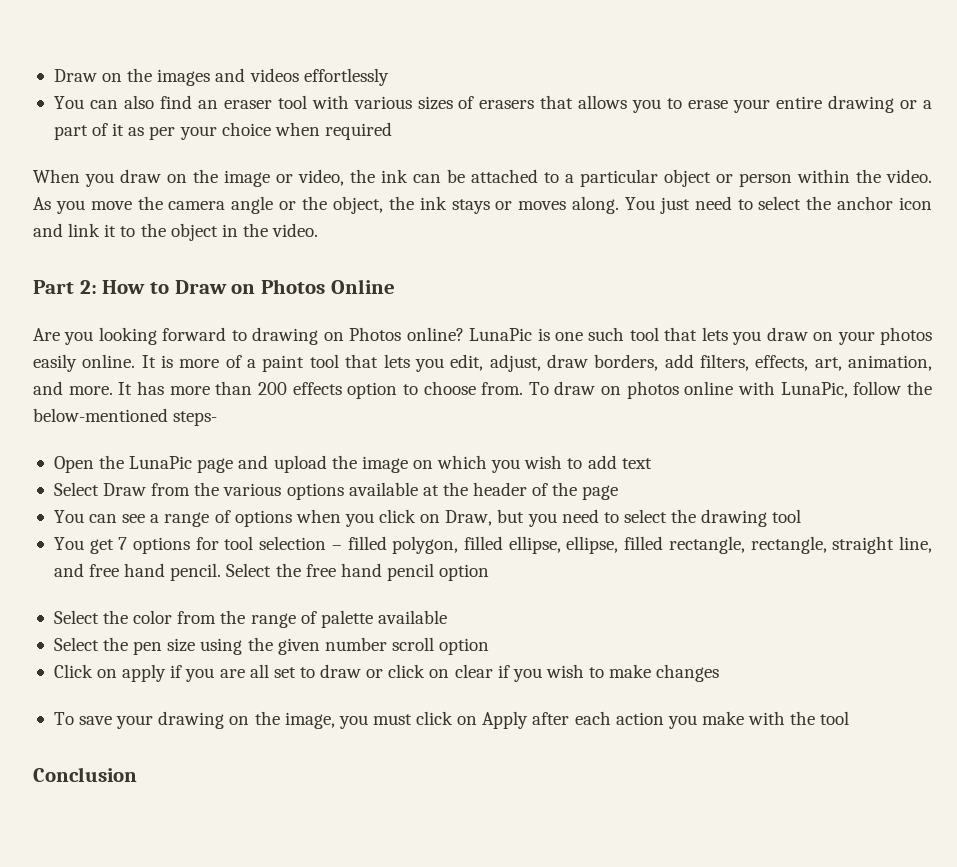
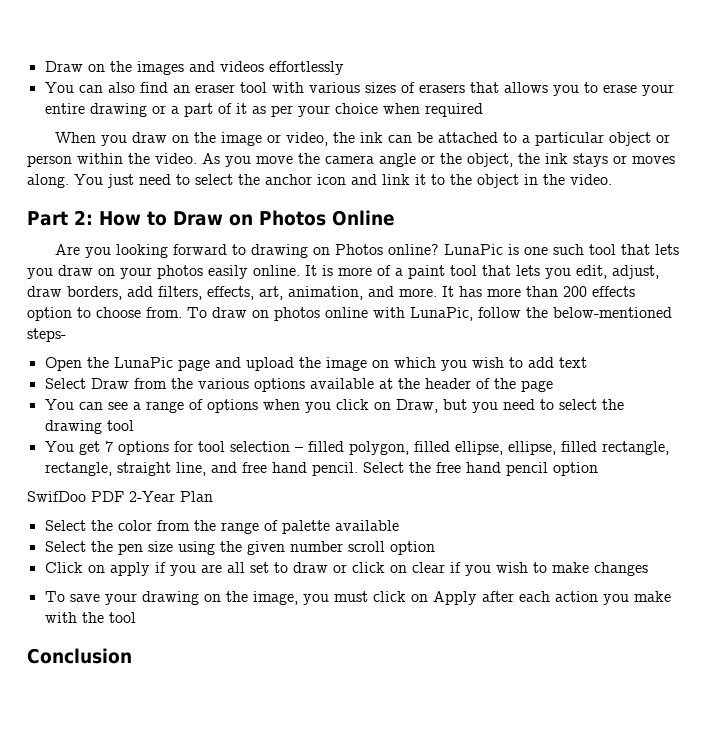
+ SwifDoo PDF 2-Year Plan

